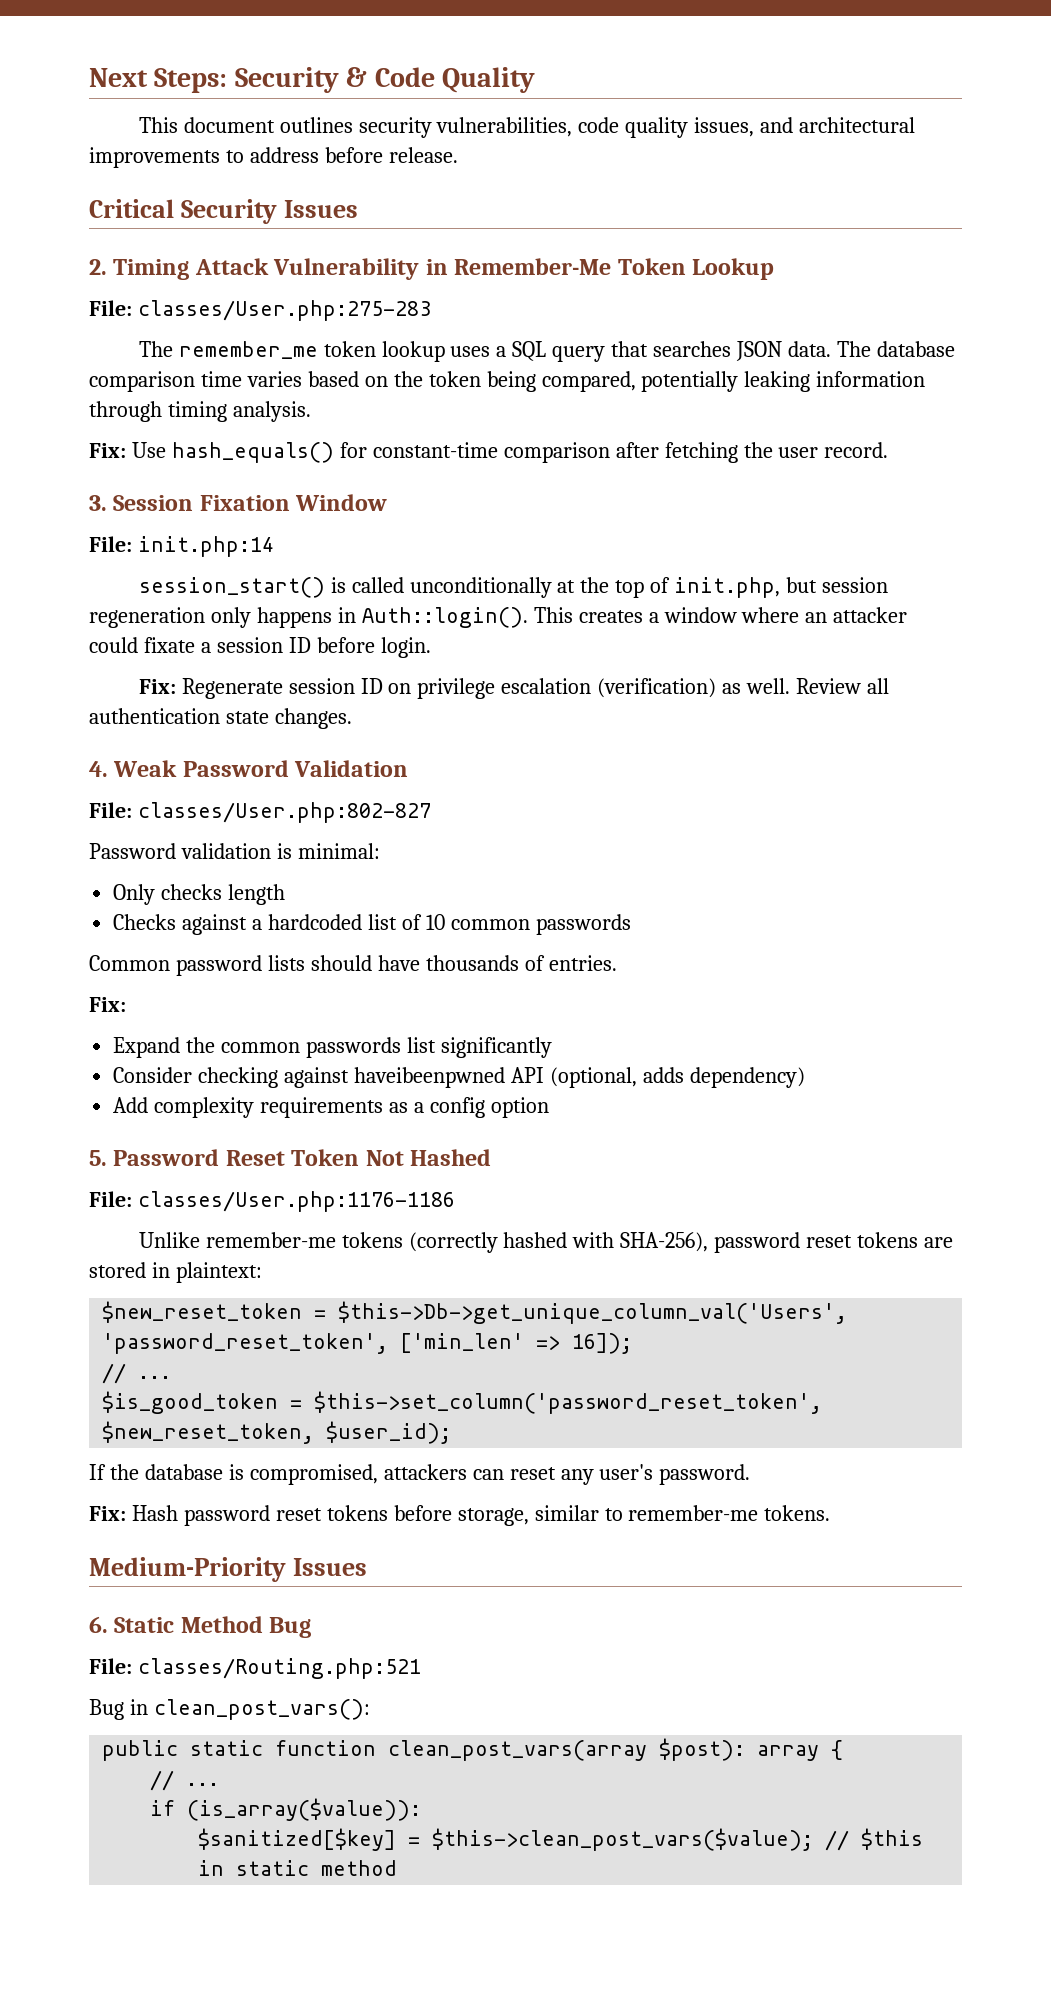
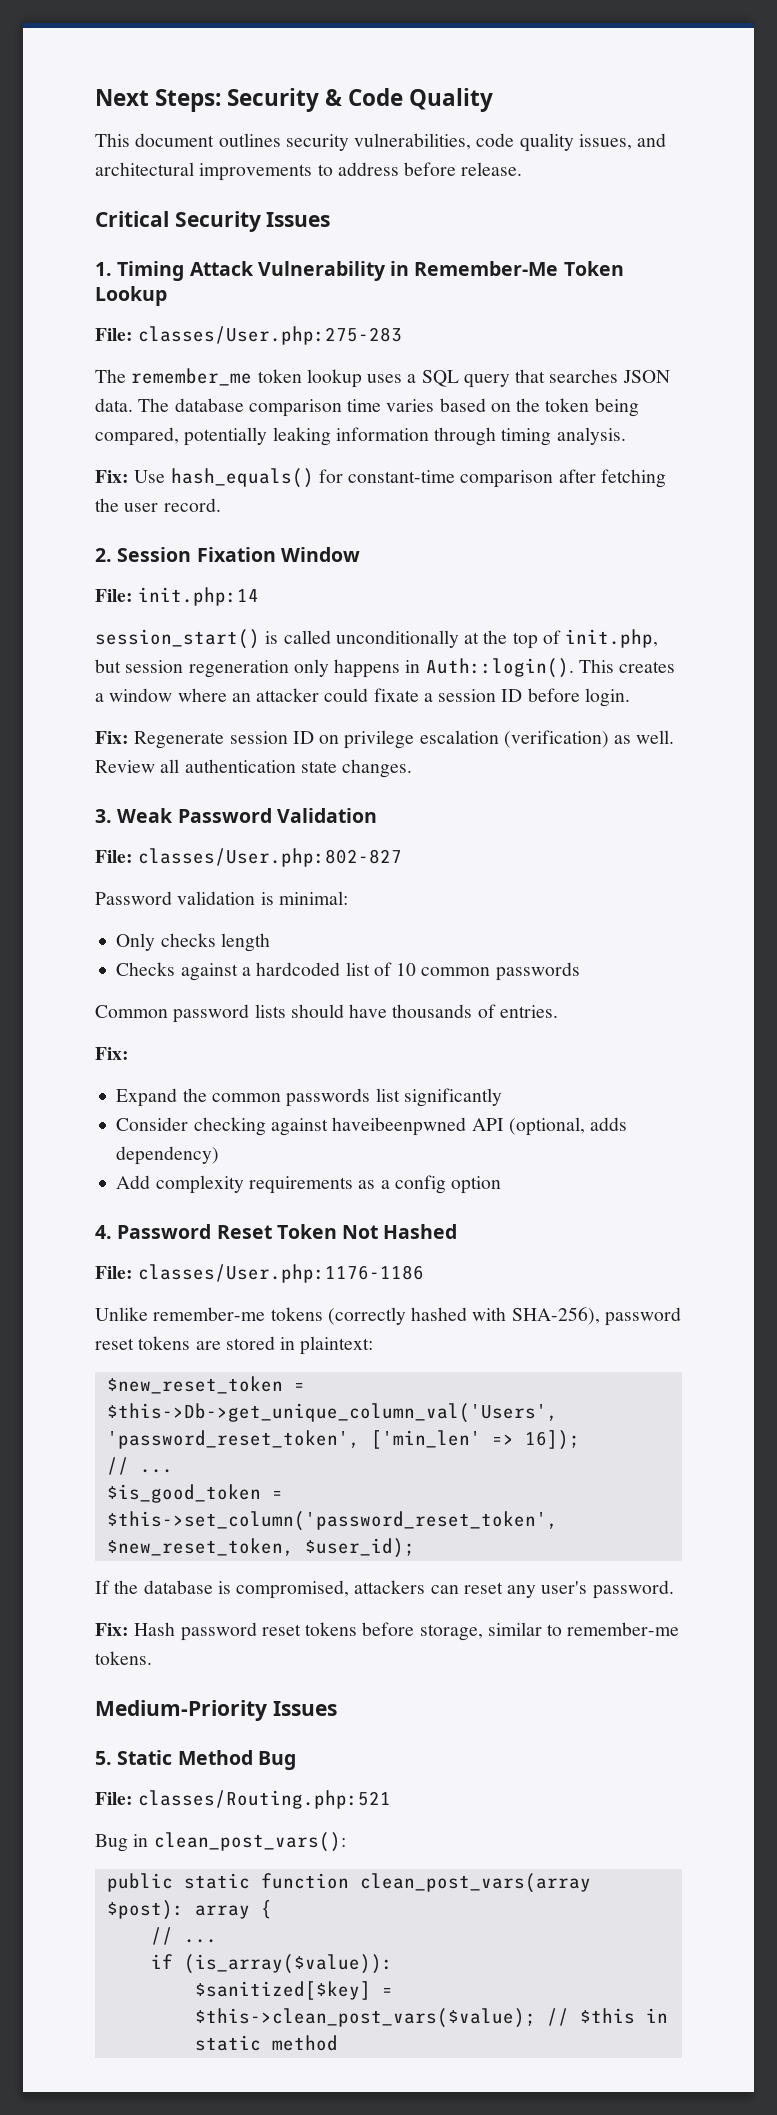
- 2. Timing Attack Vulnerability in Remember-Me Token Lookup
+ 1. Timing Attack Vulnerability in Remember-Me Token Lookup
- 3. Session Fixation Window
+ 2. Session Fixation Window
- 4. Weak Password Validation
+ 3. Weak Password Validation
- 5. Password Reset Token Not Hashed
+ 4. Password Reset Token Not Hashed
- 6. Static Method Bug
+ 5. Static Method Bug

